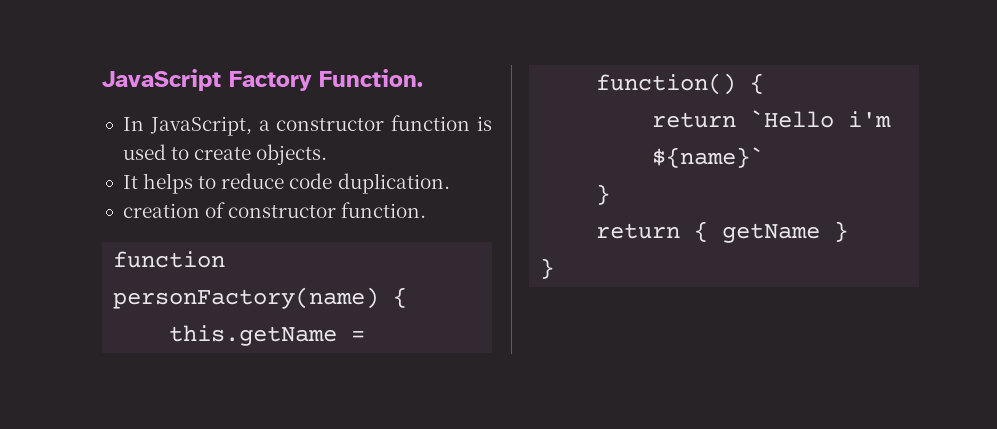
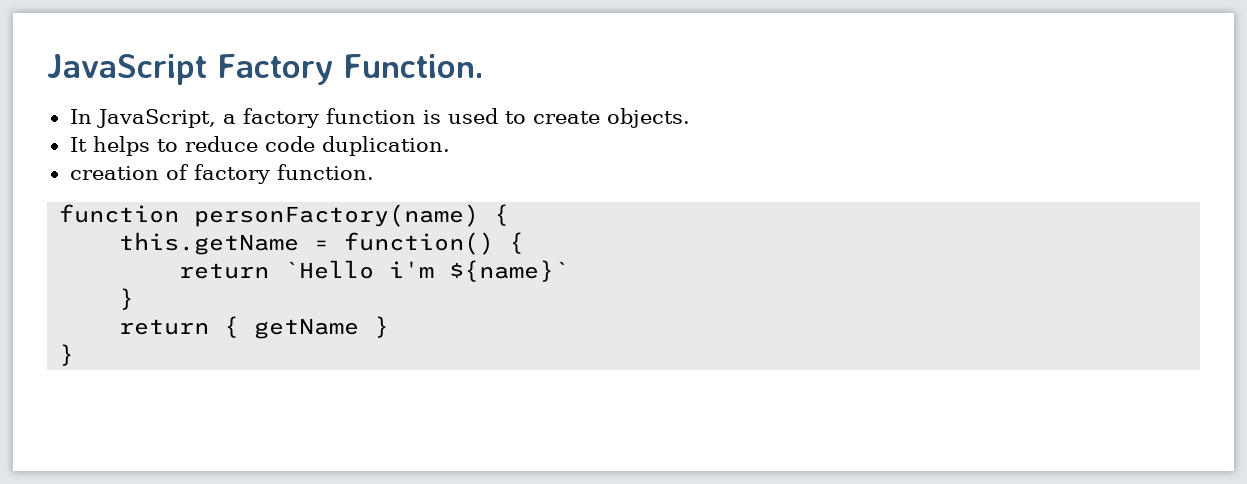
- In JavaScript, a constructor function is used to create objects.
+ In JavaScript, a factory function is used to create objects.
- creation of constructor function.
+ creation of factory function.

